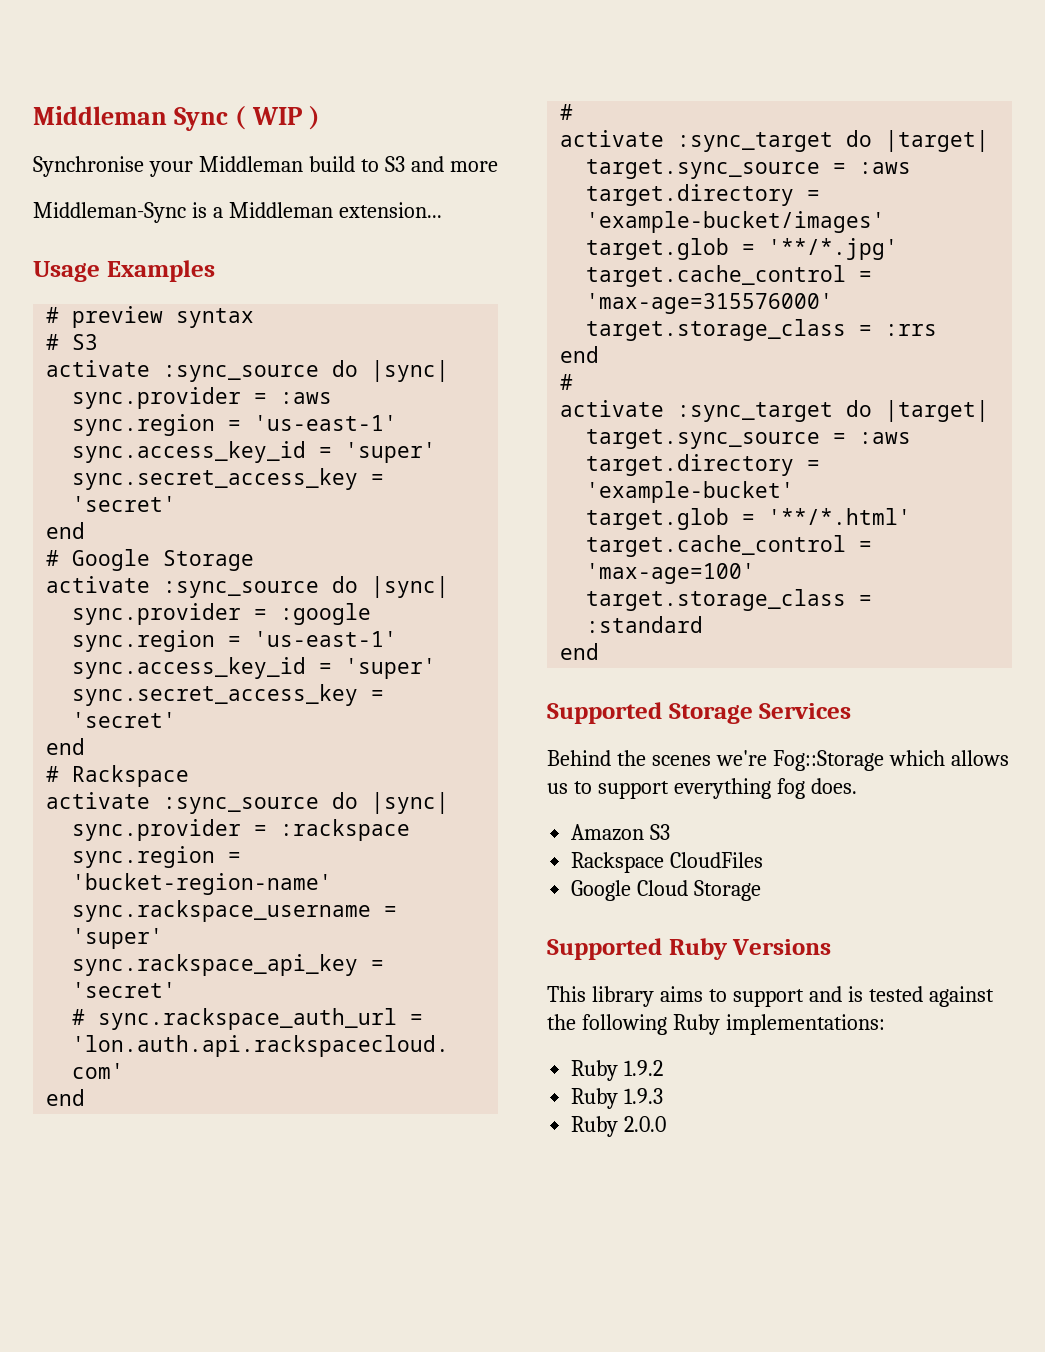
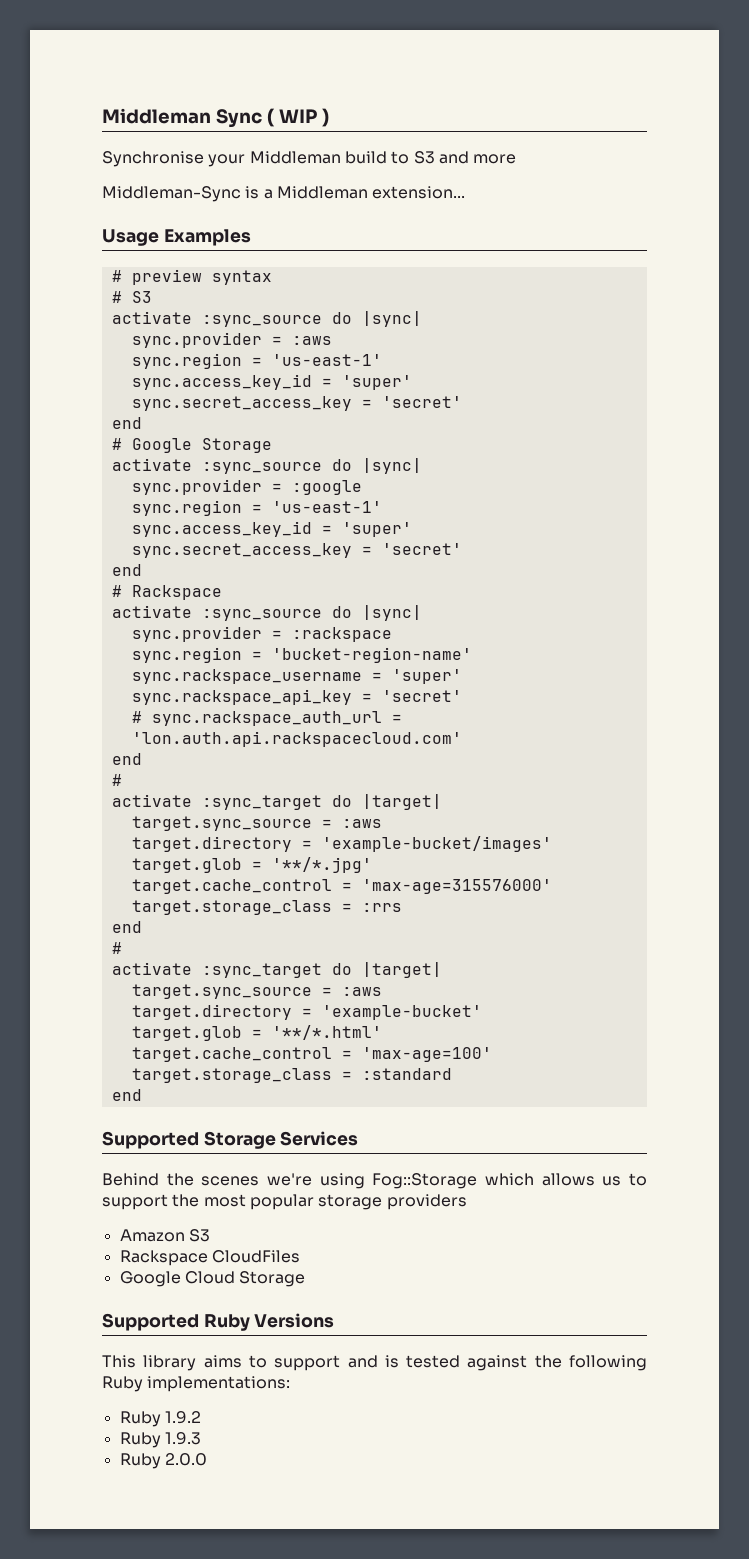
- Behind the scenes we're Fog::Storage which allows us to support everything fog does.
+ Behind the scenes we're using Fog::Storage which allows us to support the most popular storage providers

